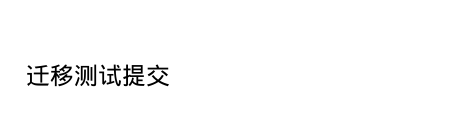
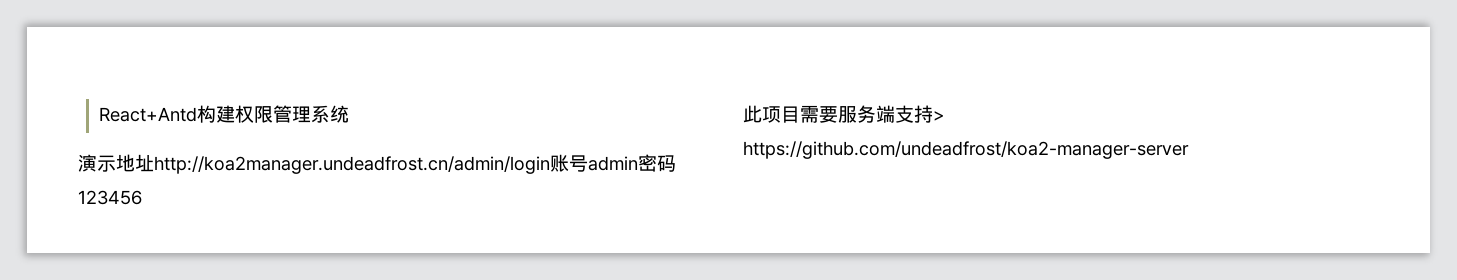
- 迁移测试提交
+ React+Antd构建权限管理系统
+ 演示地址http://koa2manager.undeadfrost.cn/admin/login账号admin密码123456
+ 此项目需要服务端支持> https://github.com/undeadfrost/koa2-manager-server

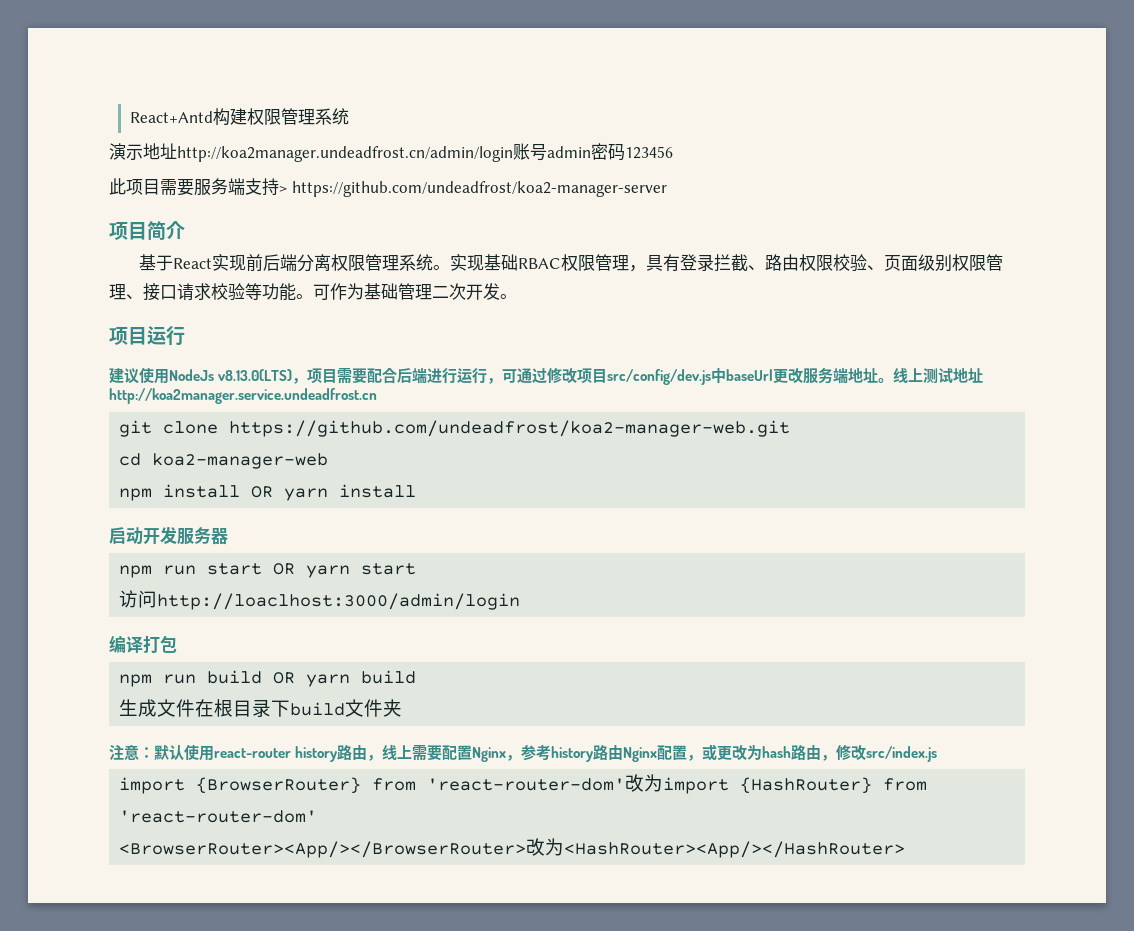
+ 项目简介
+ 基于React实现前后端分离权限管理系统。实现基础RBAC权限管理，具有登录拦截、路由权限校验、页面级别权限管理、接口请求校验等功能。可作为基础管理二次开发。
+ 项目运行
+ 建议使用NodeJs v8.13.0(LTS)，项目需要配合后端进行运行，可通过修改项目src/config/dev.js中baseUrl更改服务端地址。线上测试地址http://koa2manager.service.undeadfrost.cn
+ git clone https://github.com/undeadfrost/koa2-manager-web.git
+ cd koa2-manager-web
+ npm install OR yarn install
+ 启动开发服务器
+ npm run start OR yarn start
+ 访问http://loaclhost:3000/admin/login
+ 编译打包
+ npm run build OR yarn build
+ 生成文件在根目录下build文件夹
+ 注意：默认使用react-router history路由，线上需要配置Nginx，参考history路由Nginx配置，或更改为hash路由，修改src/index.js
+ import {BrowserRouter} from 'react-router-dom'改为import {HashRouter} from 'react-router-dom'
+ <BrowserRouter><App/></BrowserRouter>改为<HashRouter><App/></HashRouter>

